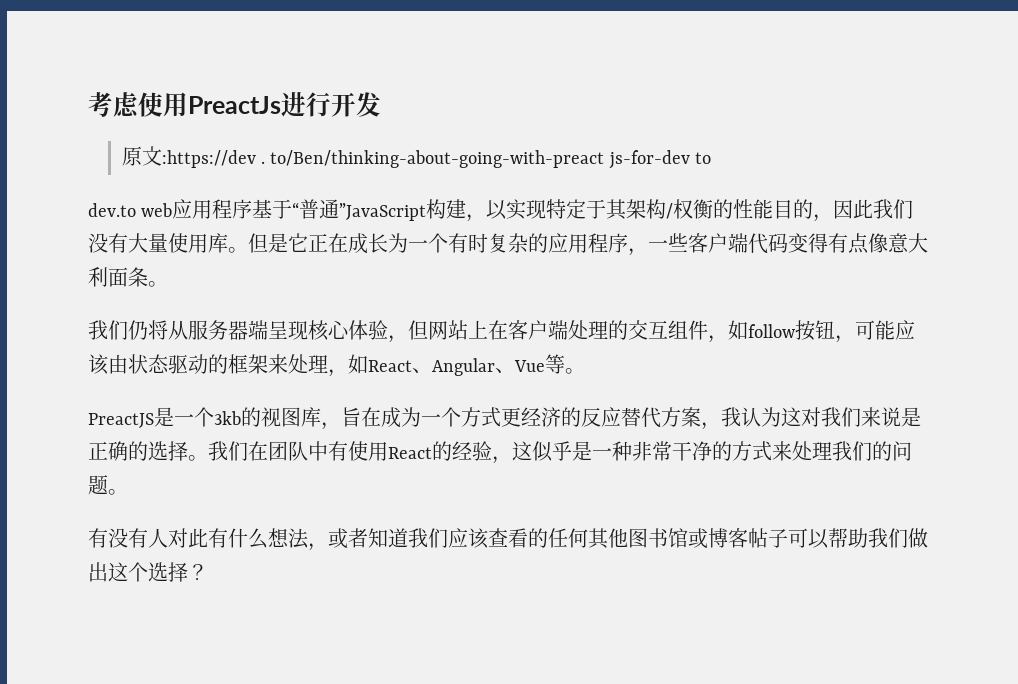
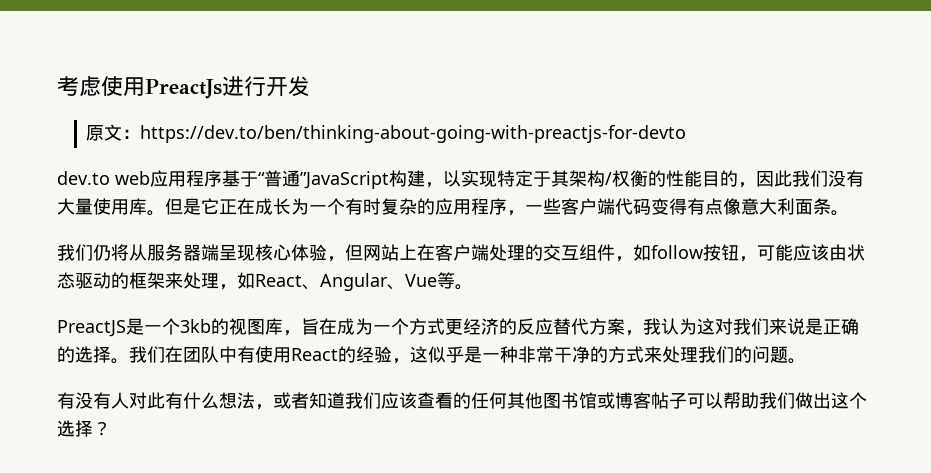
- 原文:https://dev . to/Ben/thinking-about-going-with-preact js-for-dev to
+ 原文：https://dev.to/ben/thinking-about-going-with-preactjs-for-devto

